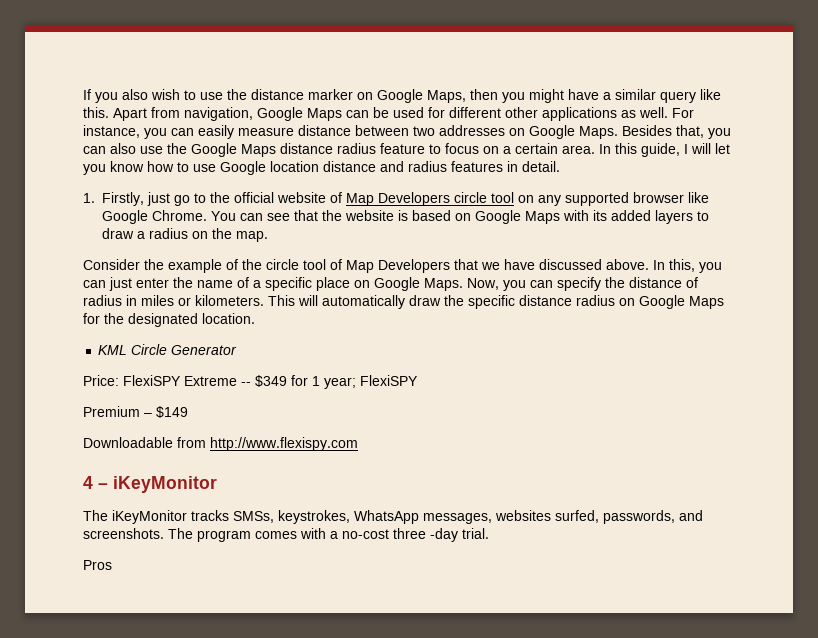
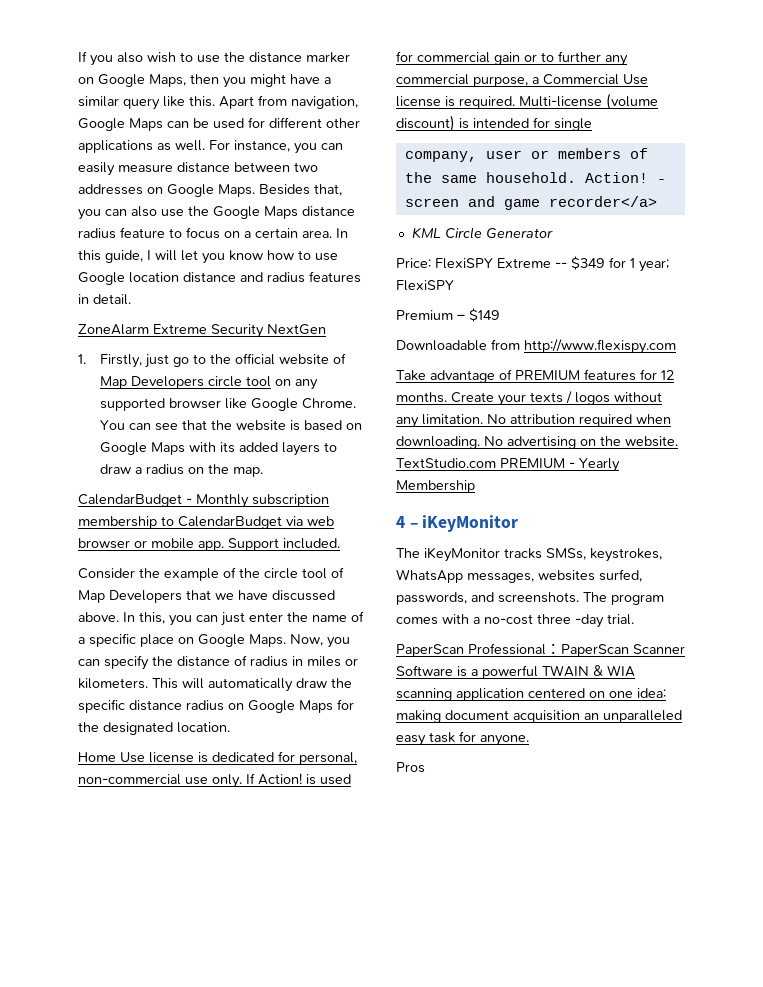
+ ZoneAlarm Extreme Security NextGen
+ CalendarBudget - Monthly subscription membership to CalendarBudget via web browser or mobile app. Support included.
+ Home Use license is dedicated for personal, non-commercial use only. If Action! is used for commercial gain or to further any commercial purpose, a Commercial Use license is required. Multi-license (volume discount) is intended for single
+ company, user or members of the same household. Action! - screen and game recorder</a>
+ Take advantage of PREMIUM features for 12 months. Create your texts / logos without any limitation. No attribution required when downloading. No advertising on the website. TextStudio.com PREMIUM - Yearly Membership
+ PaperScan Professional：PaperScan Scanner Software is a powerful TWAIN & WIA scanning application centered on one idea: making document acquisition an unparalleled easy task for anyone.

